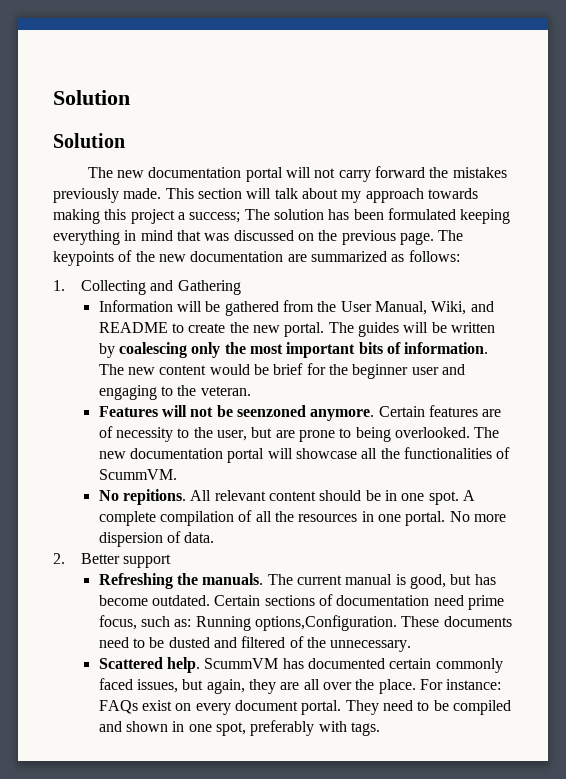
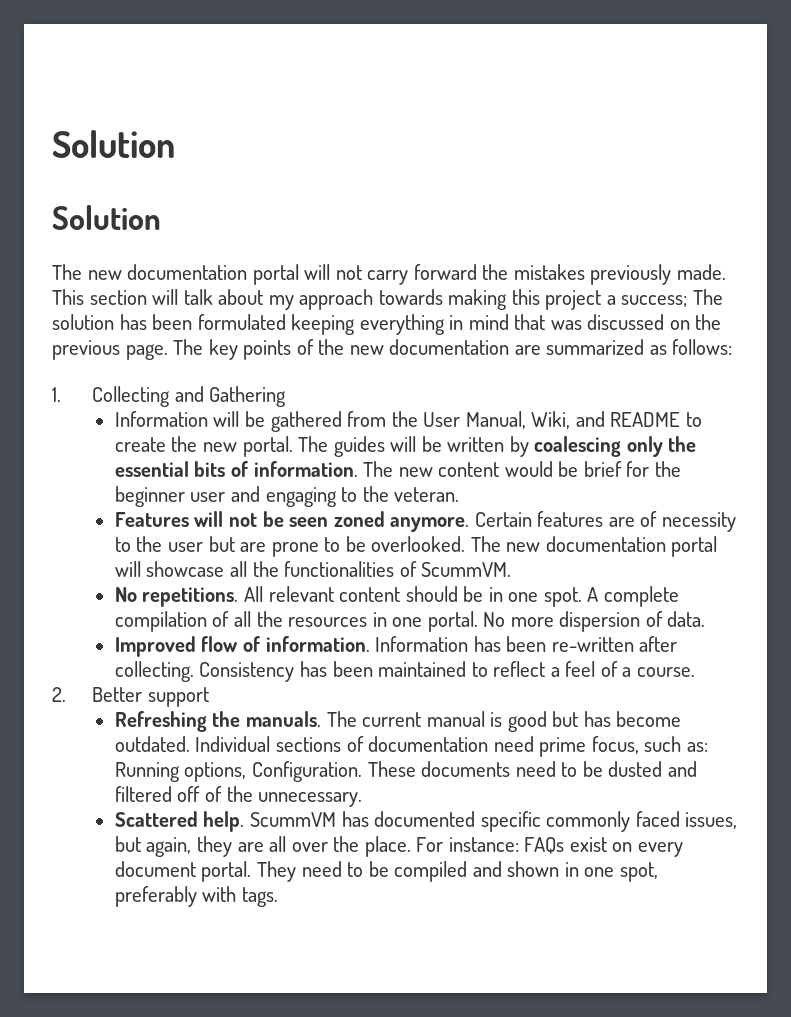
- The keypoints of the new documentation are summarized as follows:
+ The key points of the new documentation are summarized as follows:
- The guides will be written by coalescing only the most important bits of information.
+ The guides will be written by coalescing only the essential bits of information.
- Features will not be seenzoned anymore.
+ Features will not be seen zoned anymore.
- Certain features are of necessity to the user, but are prone to being overlooked.
+ Certain features are of necessity to the user but are prone to be overlooked.
- No repitions.
+ No repetitions.
+ Improved flow of information. Information has been re-written after collecting. Consistency has been maintained to reflect a feel of a course.
- The current manual is good, but has become outdated.
+ The current manual is good but has become outdated.
- Certain sections of documentation need prime focus, such as: Running options,Configuration.
+ Individual sections of documentation need prime focus, such as: Running options, Configuration.
- These documents need to be dusted and filtered of the unnecessary.
+ These documents need to be dusted and filtered off of the unnecessary.
- ScummVM has documented certain commonly faced issues, but again, they are all over the place.
+ ScummVM has documented specific commonly faced issues, but again, they are all over the place.

